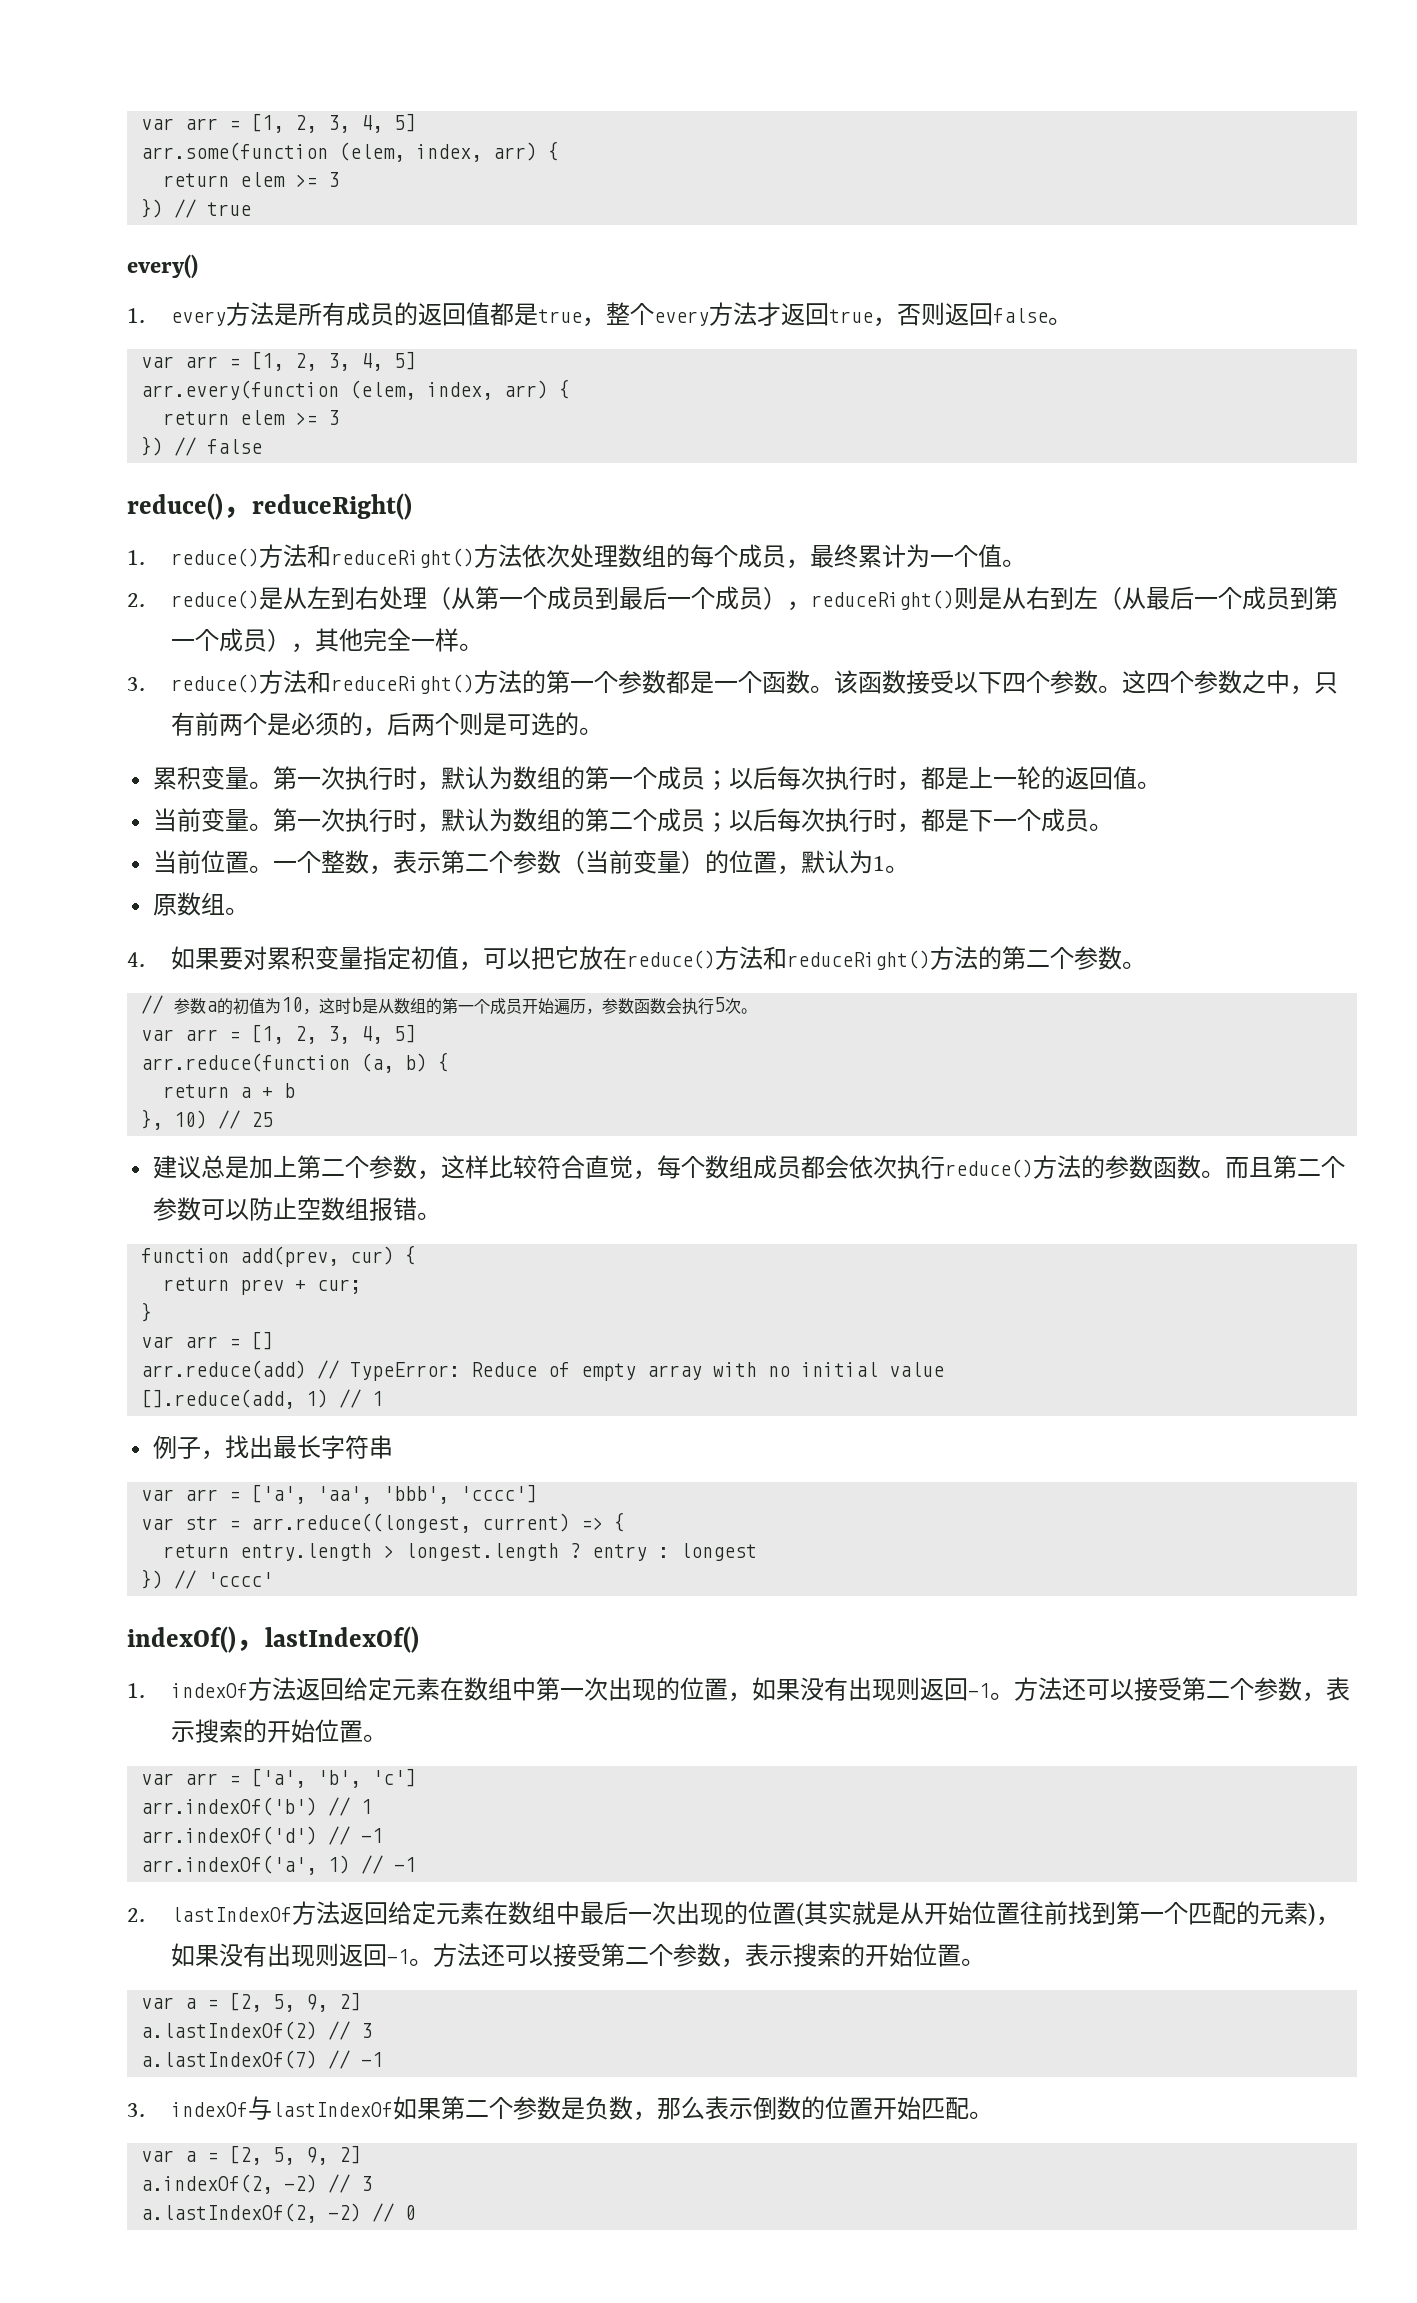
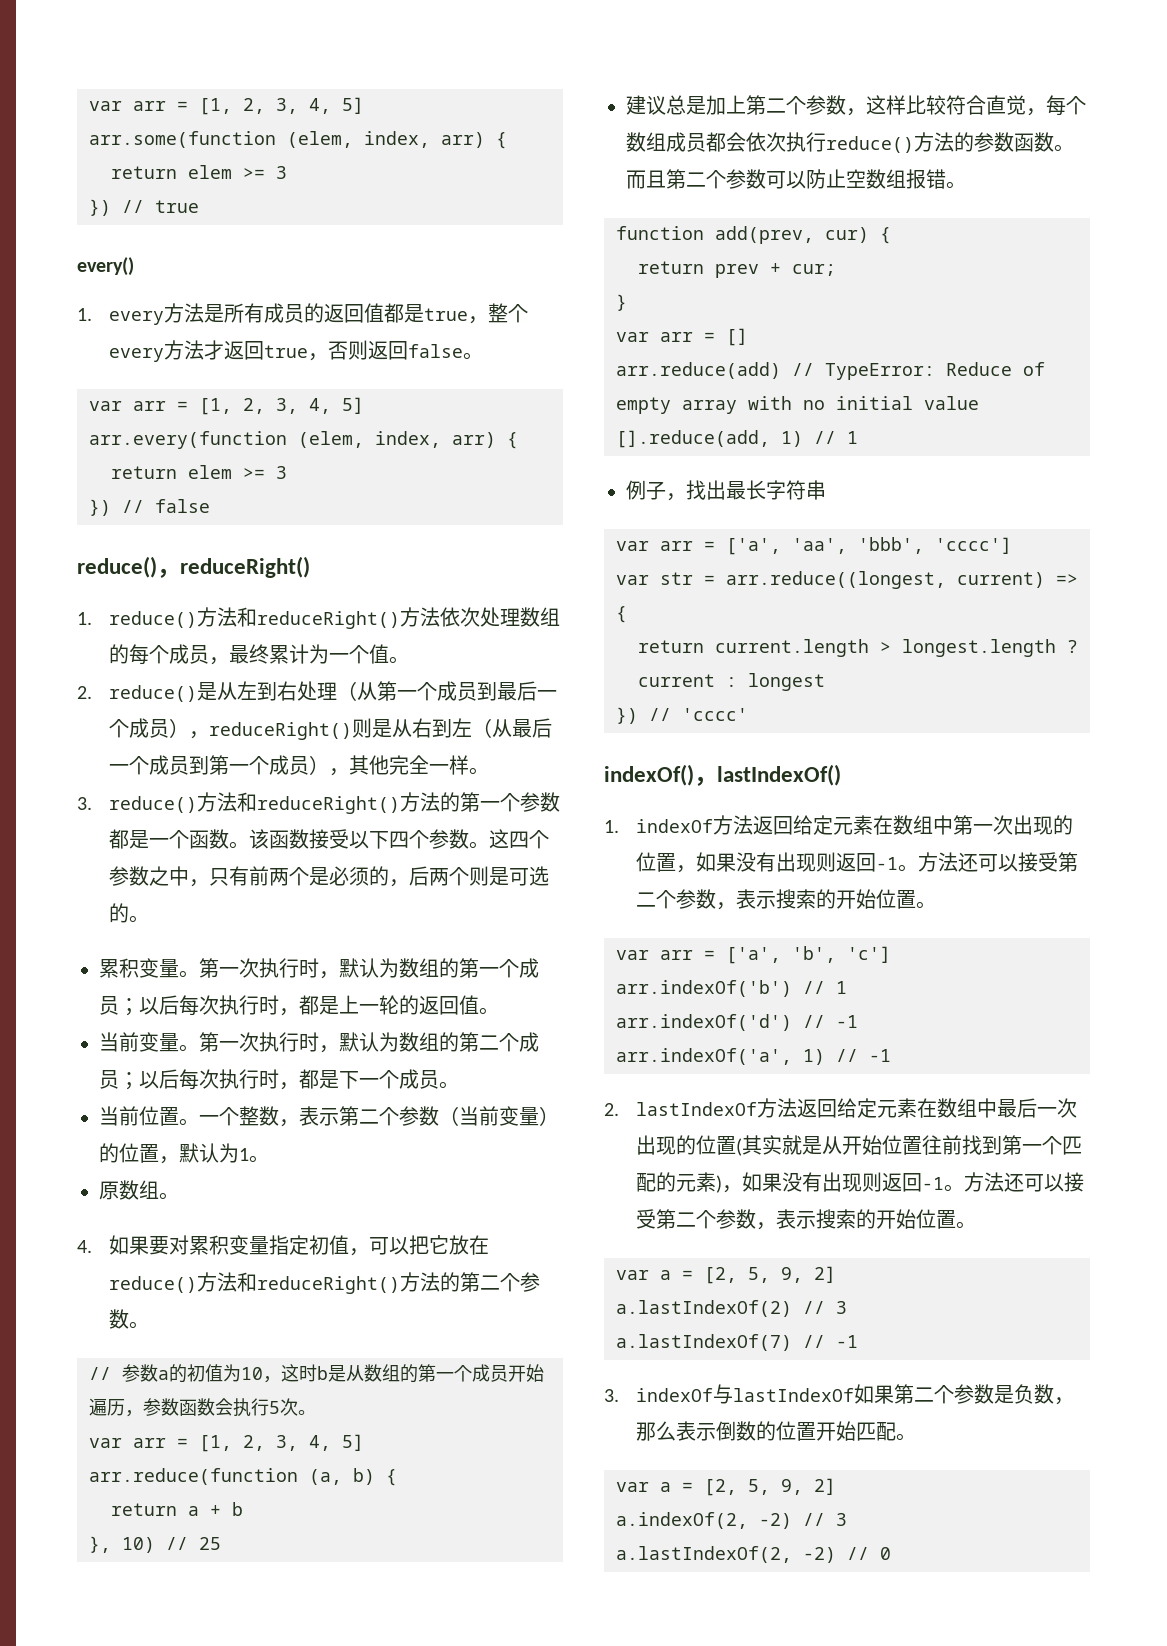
- return entry.length > longest.length ? entry : longest
+ return current.length > longest.length ? current : longest

